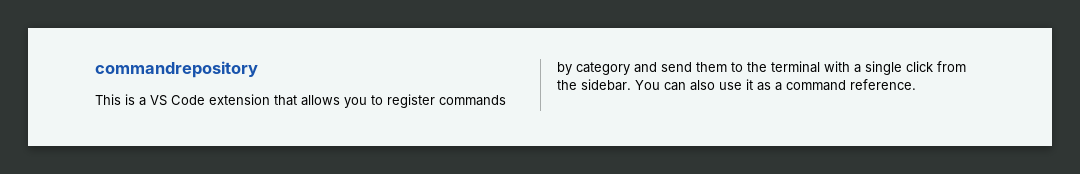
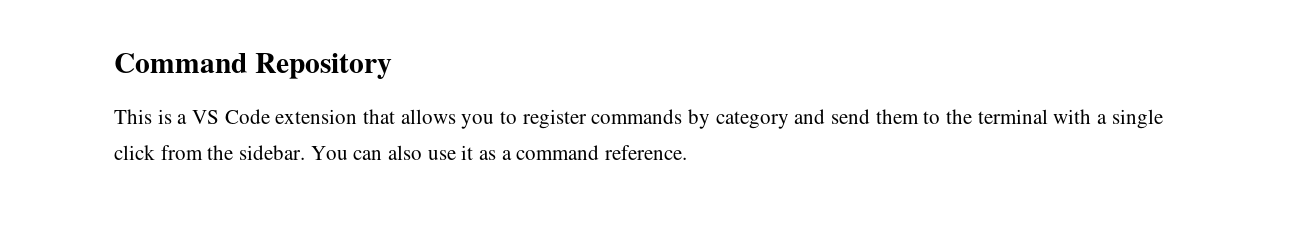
- commandrepository
+ Command Repository

